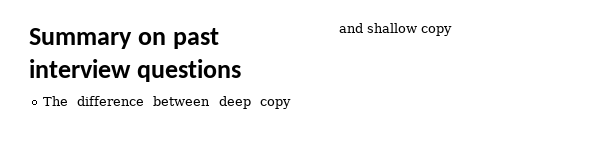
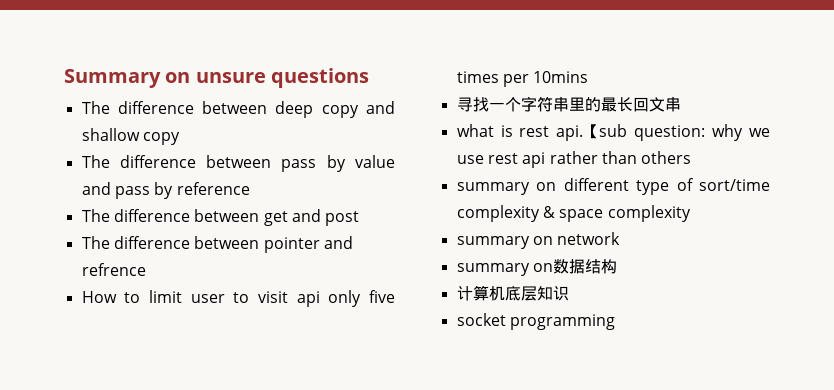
- Summary on past interview questions
+ Summary on unsure questions
+ The difference between pass by value and pass by reference
+ The difference between get and post
+ The difference between pointer and refrence
+ How to limit user to visit api only five times per 10mins
+ 寻找一个字符串里的最长回文串
+ what is rest api.【sub question: why we use rest api rather than others
+ summary on different type of sort/time complexity & space complexity
+ summary on network
+ summary on数据结构
+ 计算机底层知识
+ socket programming

